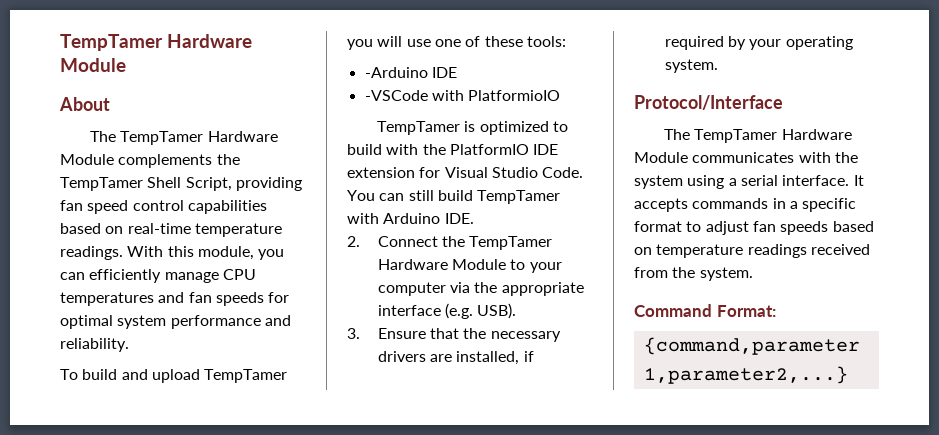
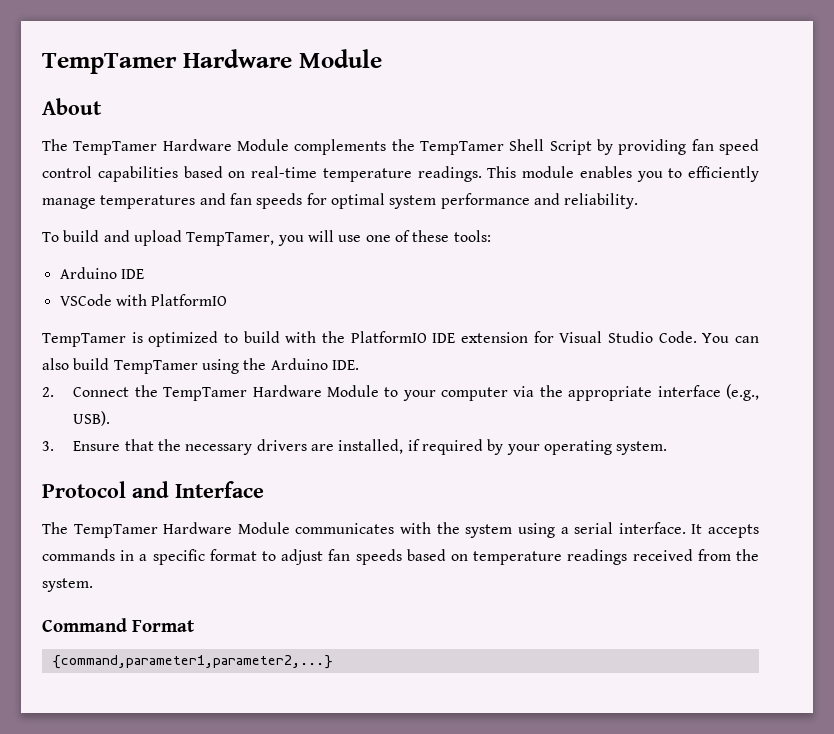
- The TempTamer Hardware Module complements the TempTamer Shell Script, providing fan speed control capabilities based on real-time temperature readings.
+ The TempTamer Hardware Module complements the TempTamer Shell Script by providing fan speed control capabilities based on real-time temperature readings.
- With this module, you can efficiently manage CPU temperatures and fan speeds for optimal system performance and reliability.
+ This module enables you to efficiently manage temperatures and fan speeds for optimal system performance and reliability.
- To build and upload TempTamer you will use one of these tools:
+ To build and upload TempTamer, you will use one of these tools:
- -Arduino IDE
+ Arduino IDE
- -VSCode with PlatformioIO
+ VSCode with PlatformIO
- You can still build TempTamer with Arduino IDE.
+ You can also build TempTamer using the Arduino IDE.
- 2. Connect the TempTamer Hardware Module to your computer via the appropriate interface (e.g. USB).
+ 2. Connect the TempTamer Hardware Module to your computer via the appropriate interface (e.g., USB).
- Protocol/Interface
+ Protocol and Interface
- Command Format:
+ Command Format

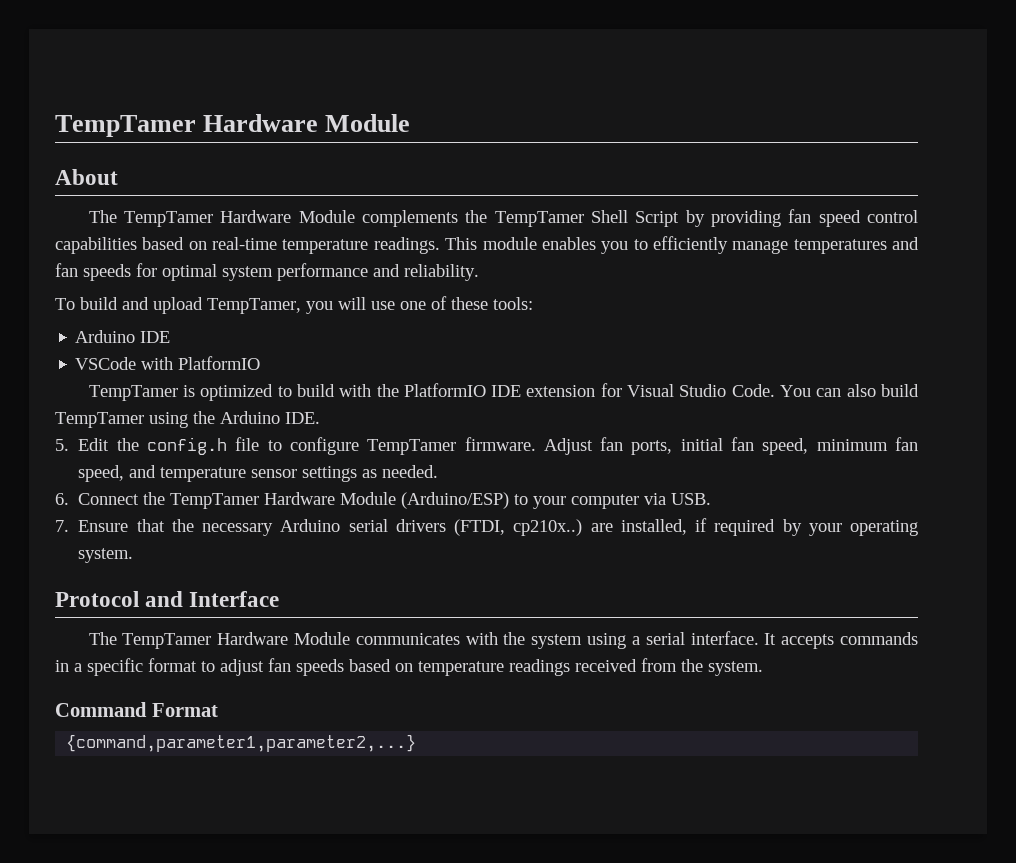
- 2. Connect the TempTamer Hardware Module to your computer via the appropriate interface (e.g., USB).
- 3. Ensure that the necessary drivers are installed, if required by your operating system.
+ 5. Edit the config.h file to configure TempTamer firmware. Adjust fan ports, initial fan speed, minimum fan speed, and temperature sensor settings as needed.
+ 6. Connect the TempTamer Hardware Module (Arduino/ESP) to your computer via USB.
+ 7. Ensure that the necessary Arduino serial drivers (FTDI, cp210x..) are installed, if required by your operating system.

